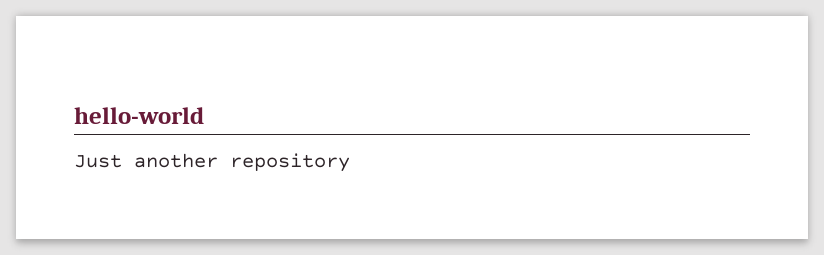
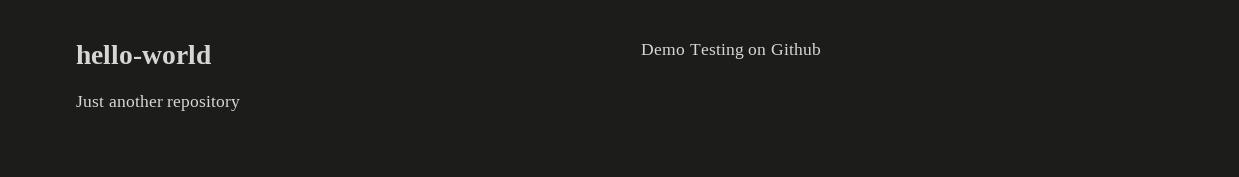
+ Demo Testing on Github

